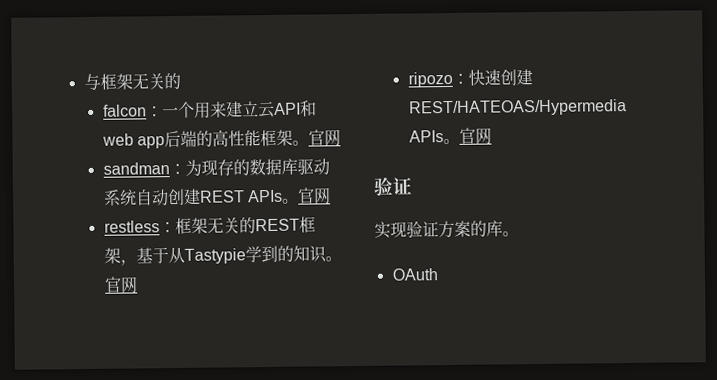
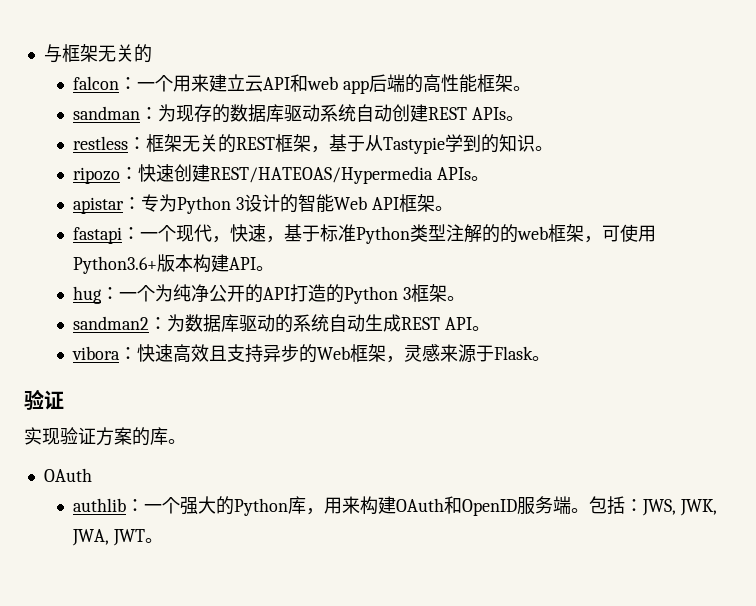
- falcon：一个用来建立云API和web app后端的高性能框架。官网
+ falcon：一个用来建立云API和web app后端的高性能框架。
- sandman：为现存的数据库驱动系统自动创建REST APIs。官网
+ sandman：为现存的数据库驱动系统自动创建REST APIs。
- restless：框架无关的REST框架，基于从Tastypie学到的知识。官网
+ restless：框架无关的REST框架，基于从Tastypie学到的知识。
- ripozo：快速创建REST/HATEOAS/Hypermedia APIs。官网
+ ripozo：快速创建REST/HATEOAS/Hypermedia APIs。
+ apistar：专为Python 3设计的智能Web API框架。
+ fastapi：一个现代，快速，基于标准Python类型注解的的web框架，可使用Python3.6+版本构建API。
+ hug：一个为纯净公开的API打造的Python 3框架。
+ sandman2：为数据库驱动的系统自动生成REST API。
+ vibora：快速高效且支持异步的Web框架，灵感来源于Flask。
+ authlib：一个强大的Python库，用来构建OAuth和OpenID服务端。包括：JWS, JWK, JWA, JWT。

